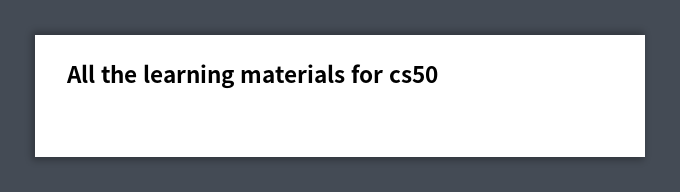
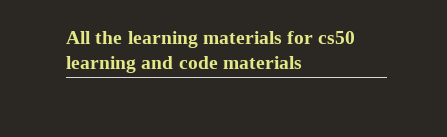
- All the learning materials for cs50
+ All the learning materials for cs50 learning and code materials

